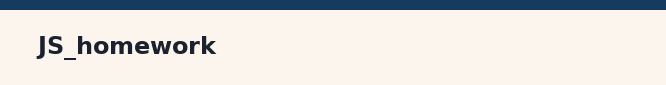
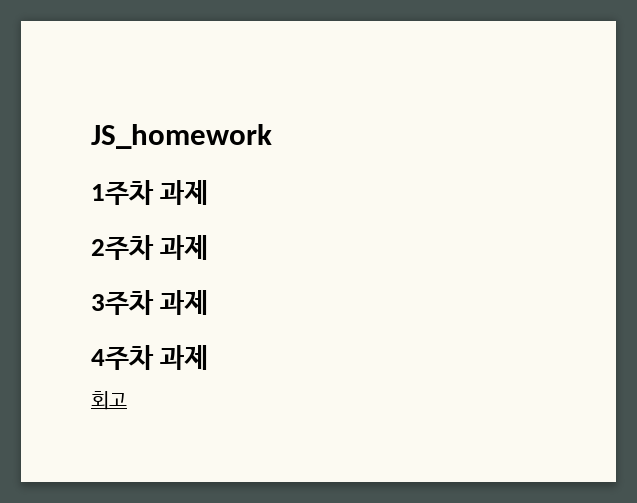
+ 1주차 과제
+ 2주차 과제
+ 3주차 과제
+ 4주차 과제
+ 회고

